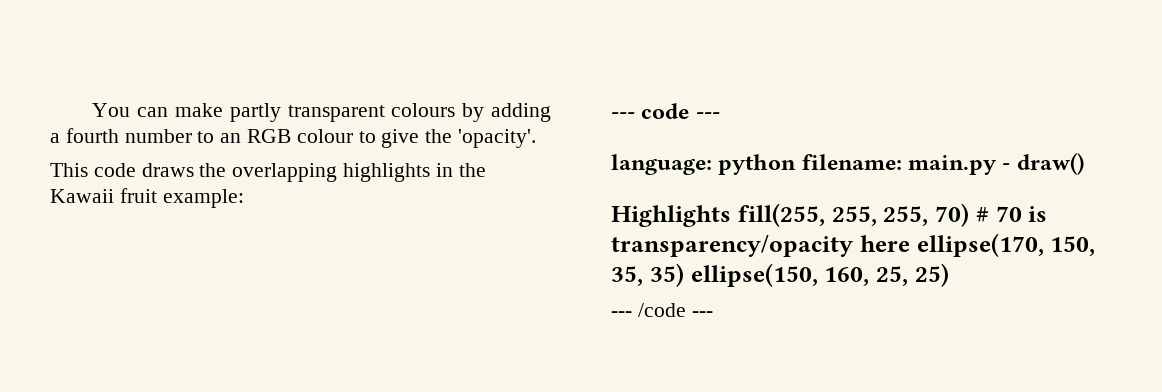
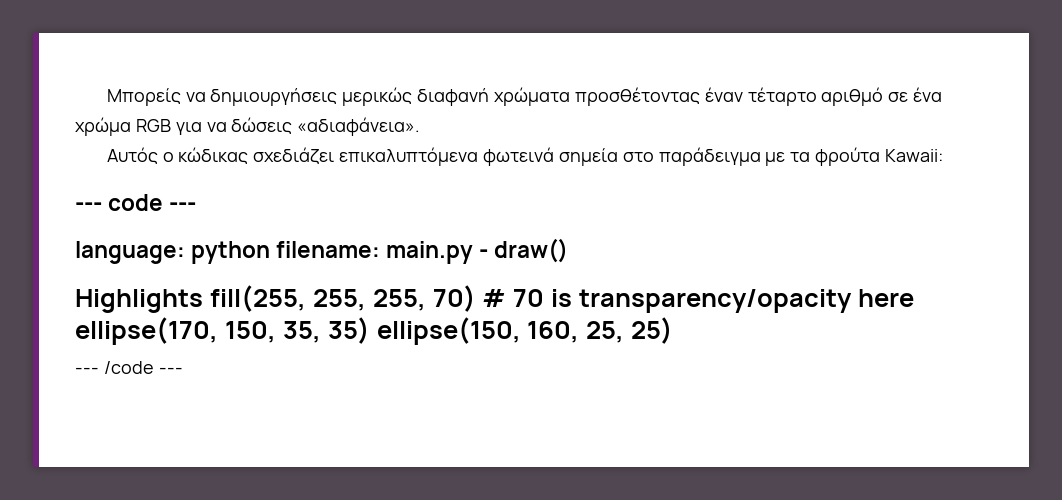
- You can make partly transparent colours by adding a fourth number to an RGB colour to give the 'opacity'.
- This code draws the overlapping highlights in the Kawaii fruit example:
+ Μπορείς να δημιουργήσεις μερικώς διαφανή χρώματα προσθέτοντας έναν τέταρτο αριθμό σε ένα χρώμα RGB για να δώσεις «αδιαφάνεια».
+ Αυτός ο κώδικας σχεδιάζει επικαλυπτόμενα φωτεινά σημεία στο παράδειγμα με τα φρούτα Kawaii:

